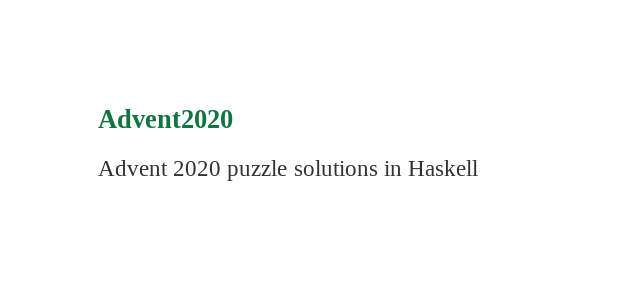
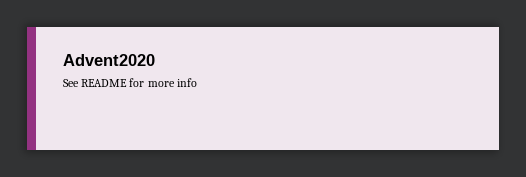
- Advent 2020 puzzle solutions in Haskell
+ See README for more info

